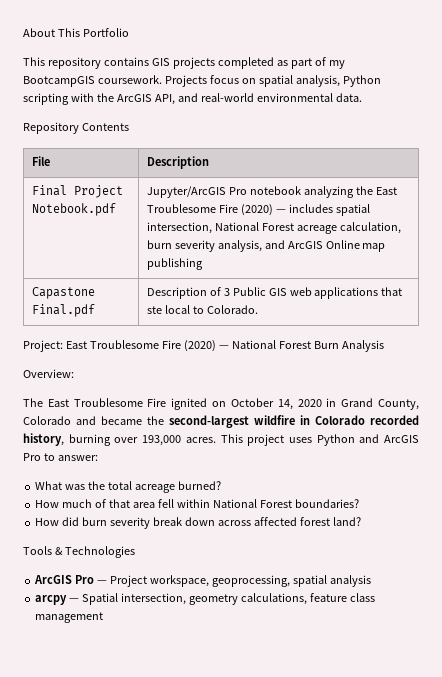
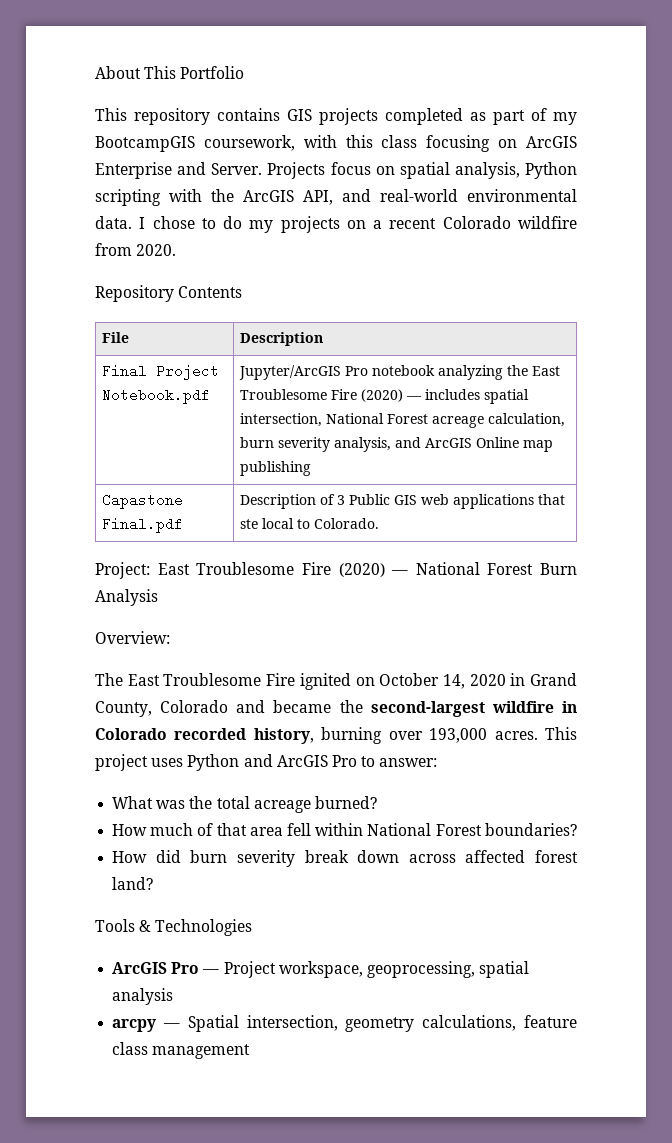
- This repository contains GIS projects completed as part of my BootcampGIS coursework.
+ This repository contains GIS projects completed as part of my BootcampGIS coursework, with this class focusing on ArcGIS Enterprise and Server.
+ I chose to do my projects on a recent Colorado wildfire from 2020.

